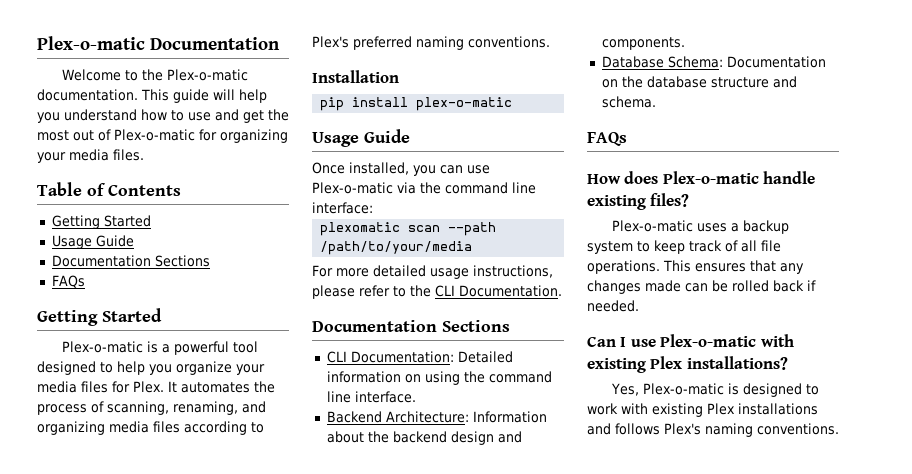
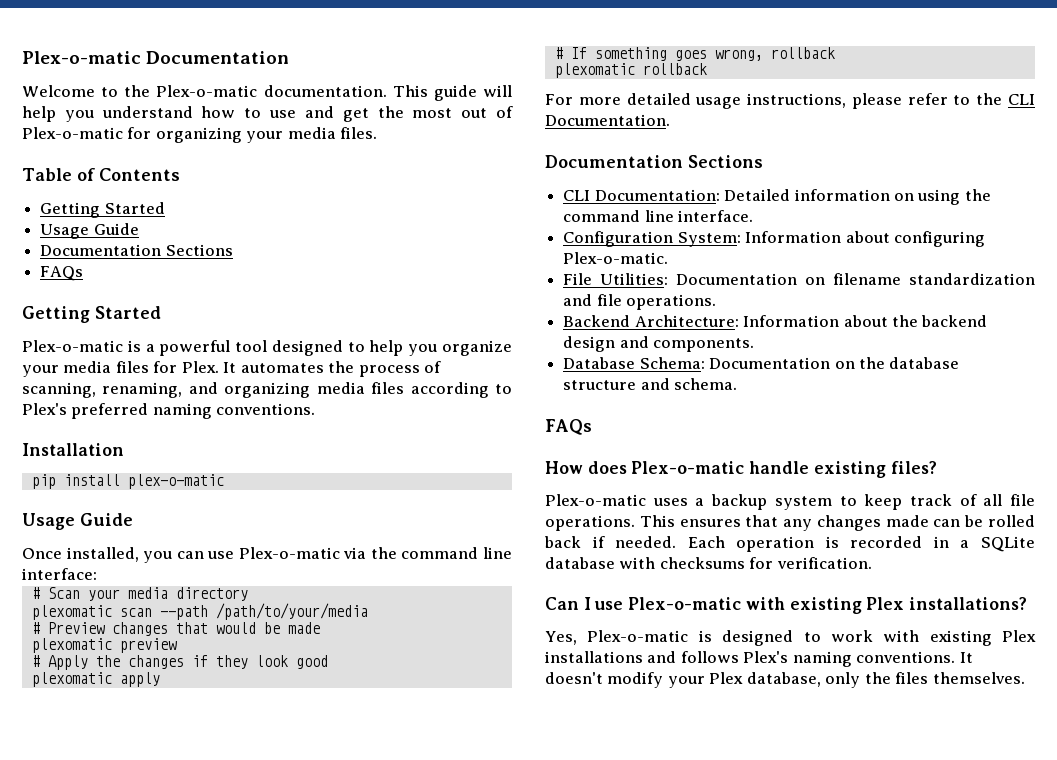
+ # Scan your media directory
+ # Preview changes that would be made
+ plexomatic preview
+ # Apply the changes if they look good
+ plexomatic apply
+ # If something goes wrong, rollback
+ plexomatic rollback
+ Configuration System: Information about configuring Plex-o-matic.
+ File Utilities: Documentation on filename standardization and file operations.
+ Each operation is recorded in a SQLite database with checksums for verification.
+ It doesn't modify your Plex database, only the files themselves.

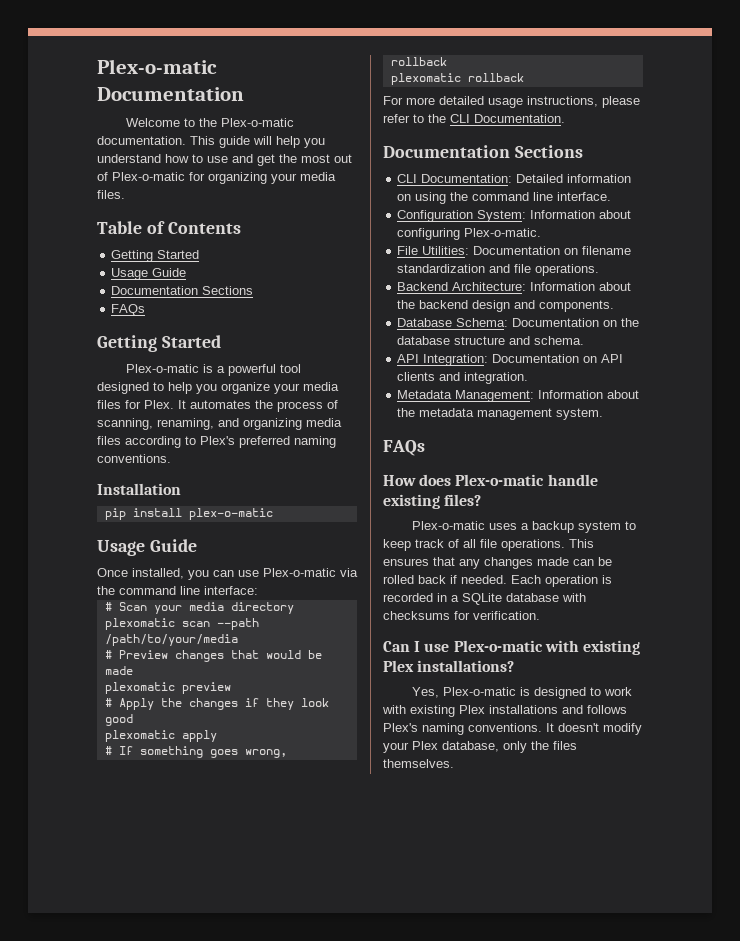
+ API Integration: Documentation on API clients and integration.
+ Metadata Management: Information about the metadata management system.

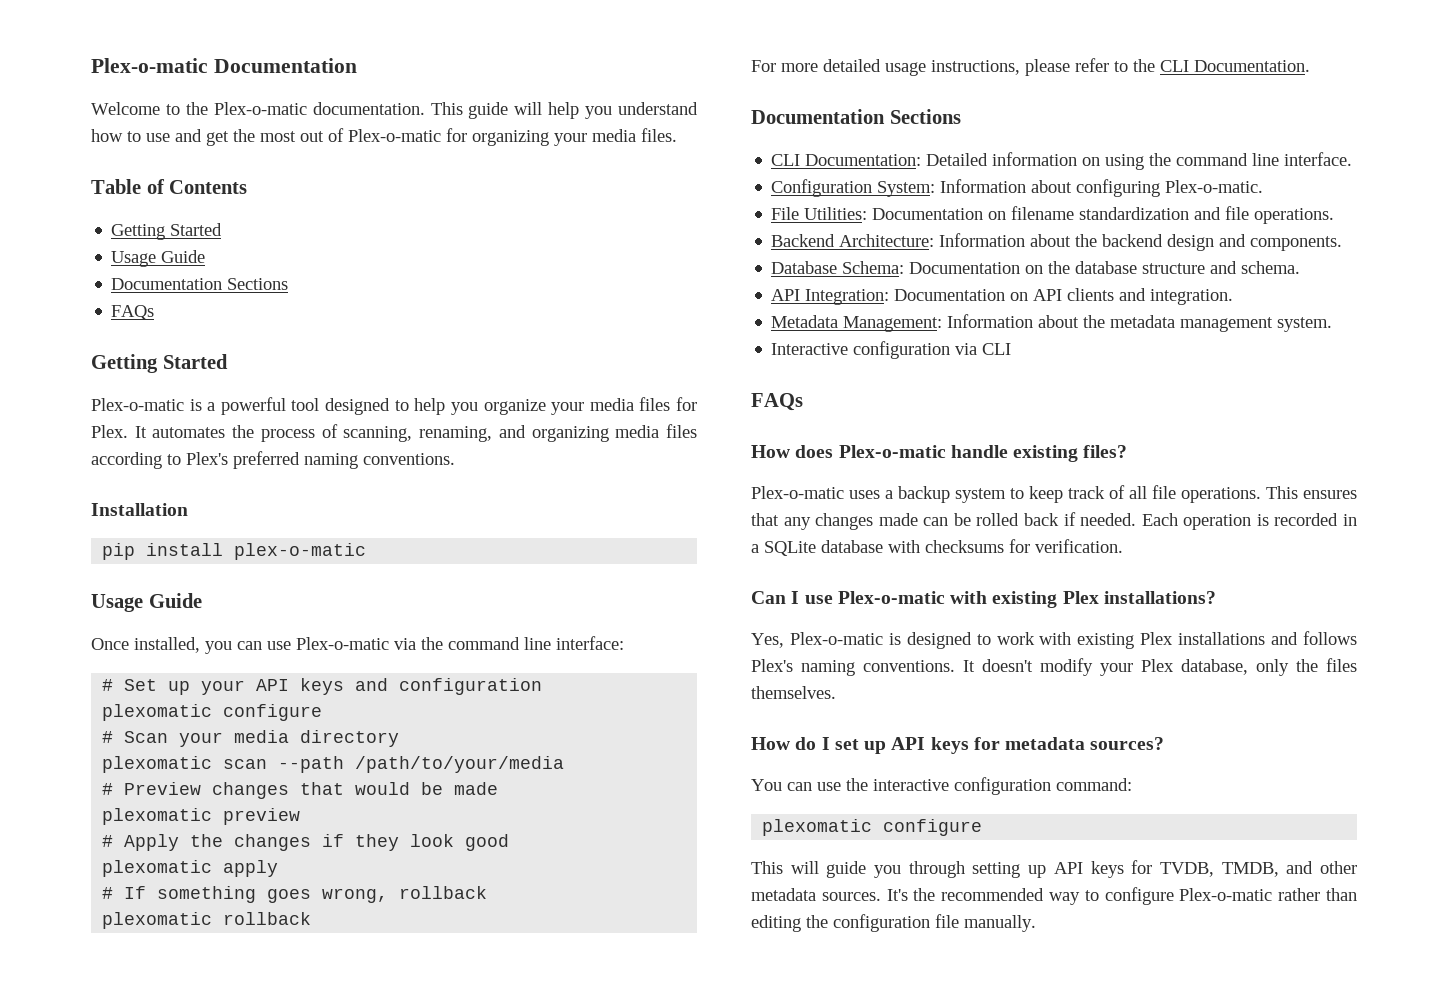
+ # Set up your API keys and configuration
+ plexomatic configure
+ Interactive configuration via CLI
+ How do I set up API keys for metadata sources?
+ You can use the interactive configuration command:
+ plexomatic configure
+ This will guide you through setting up API keys for TVDB, TMDB, and other metadata sources. It's the recommended way to configure Plex-o-matic rather than editing the configuration file manually.

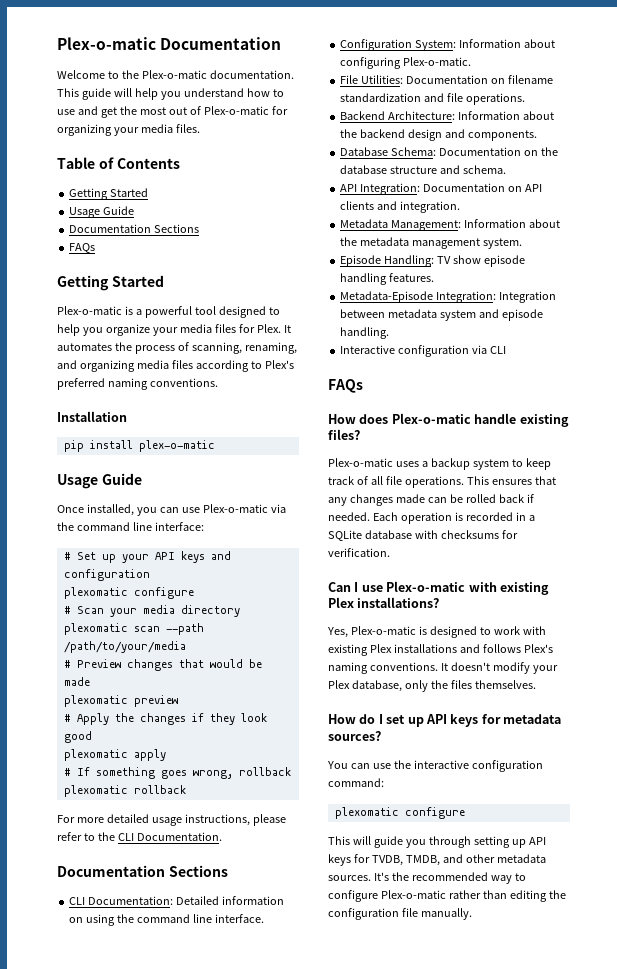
+ Episode Handling: TV show episode handling features.
+ Metadata-Episode Integration: Integration between metadata system and episode handling.

